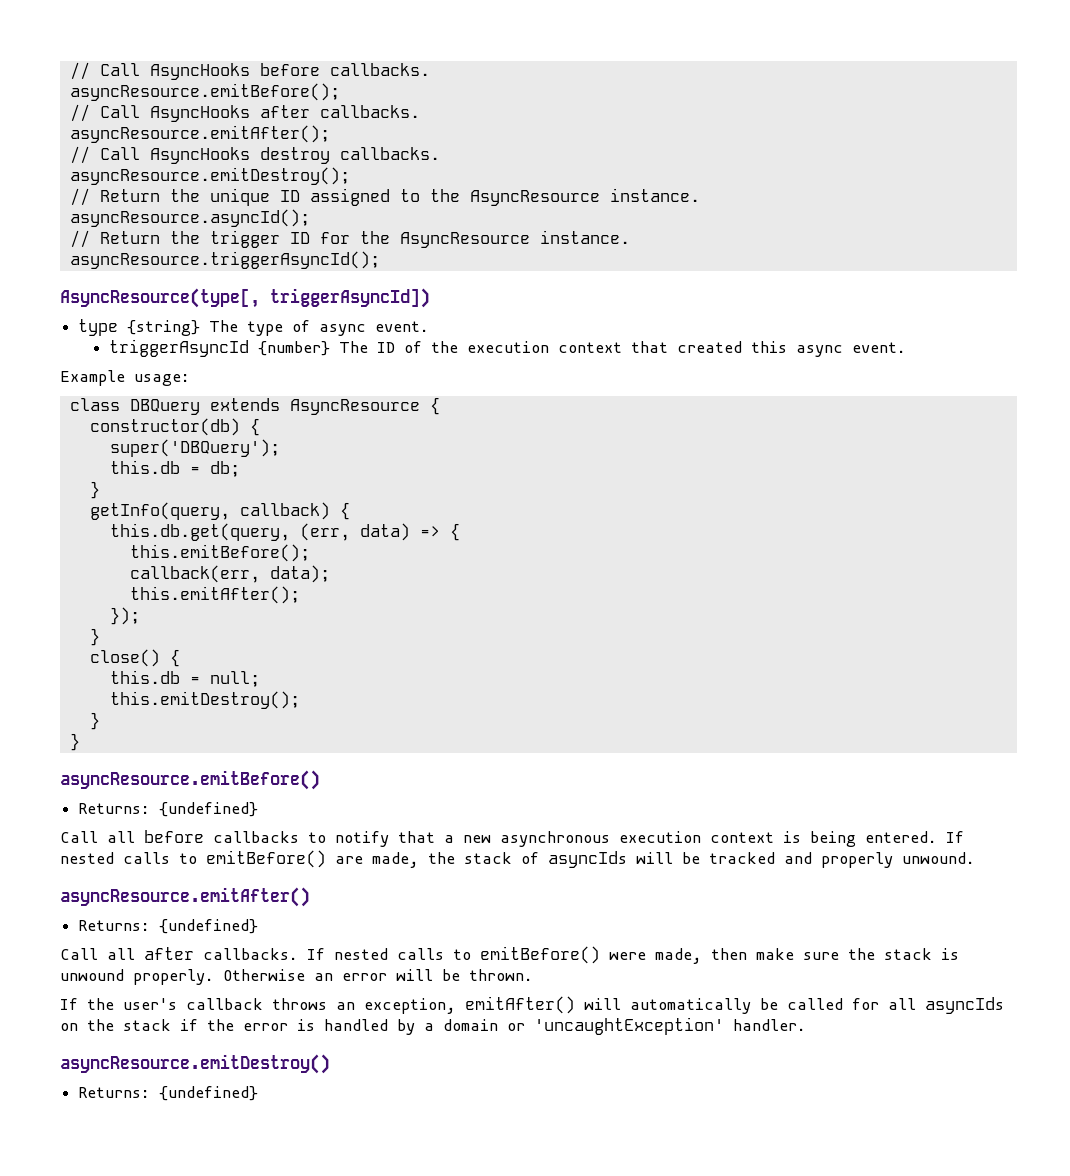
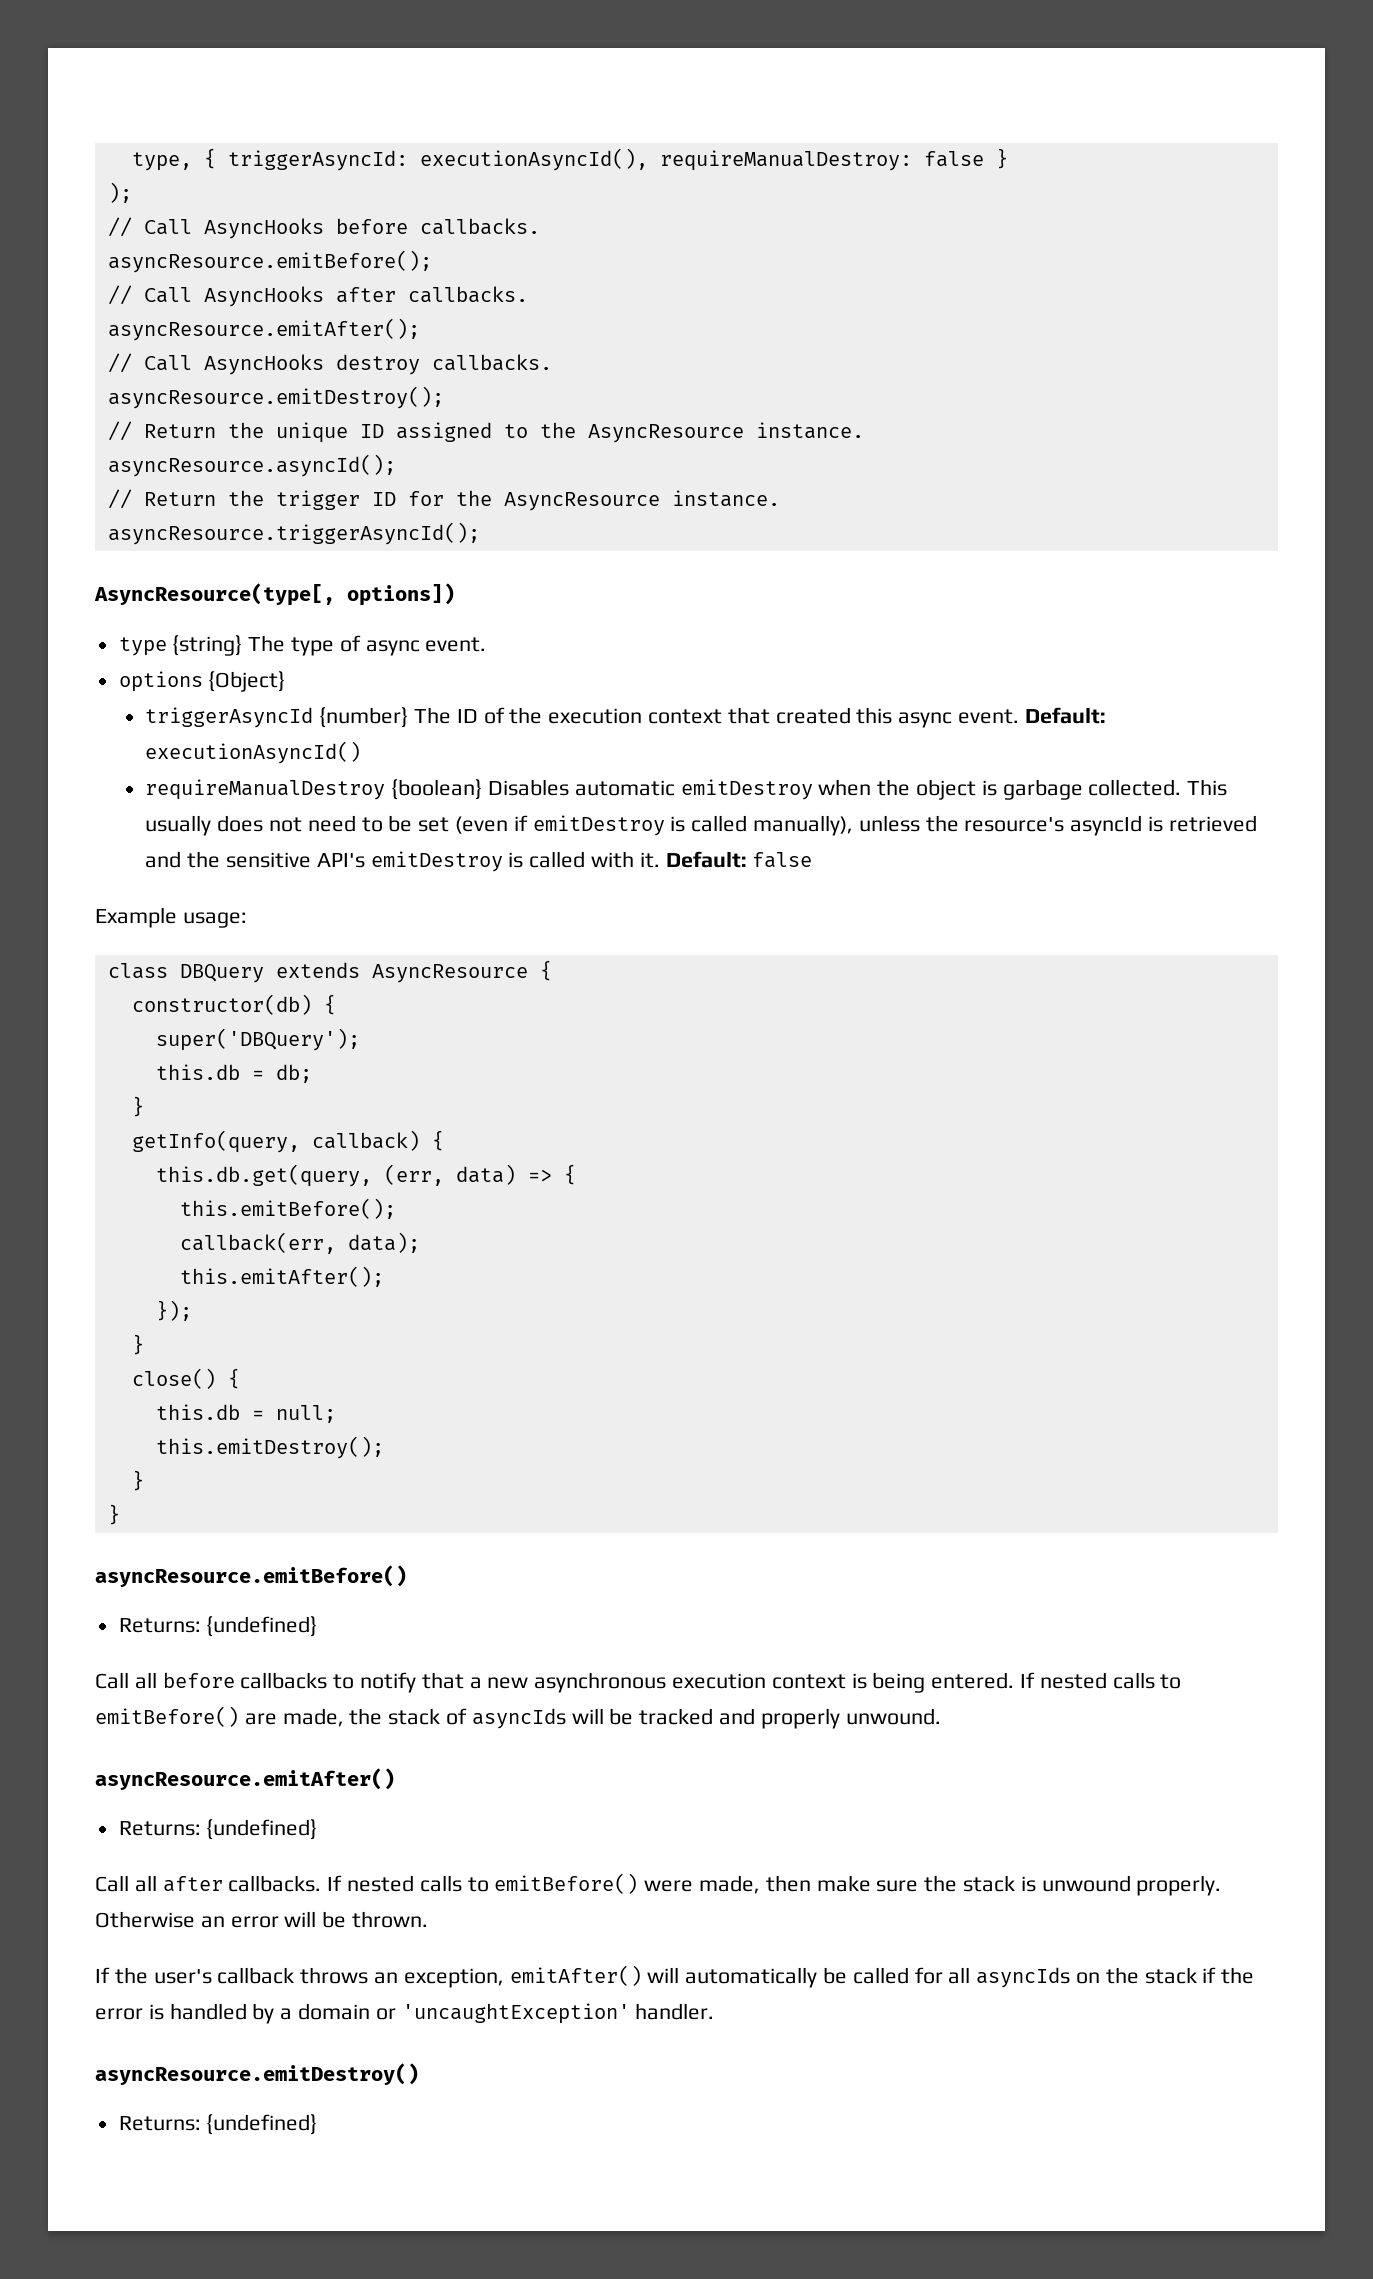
+ type, { triggerAsyncId: executionAsyncId(), requireManualDestroy: false }
+ );
- AsyncResource(type[, triggerAsyncId])
+ AsyncResource(type[, options])
+ options {Object}
+ Default: executionAsyncId()
+ requireManualDestroy {boolean} Disables automatic emitDestroy when the object is garbage collected. This usually does not need to be set (even if emitDestroy is called manually), unless the resource's asyncId is retrieved and the sensitive API's emitDestroy is called with it. Default: false

